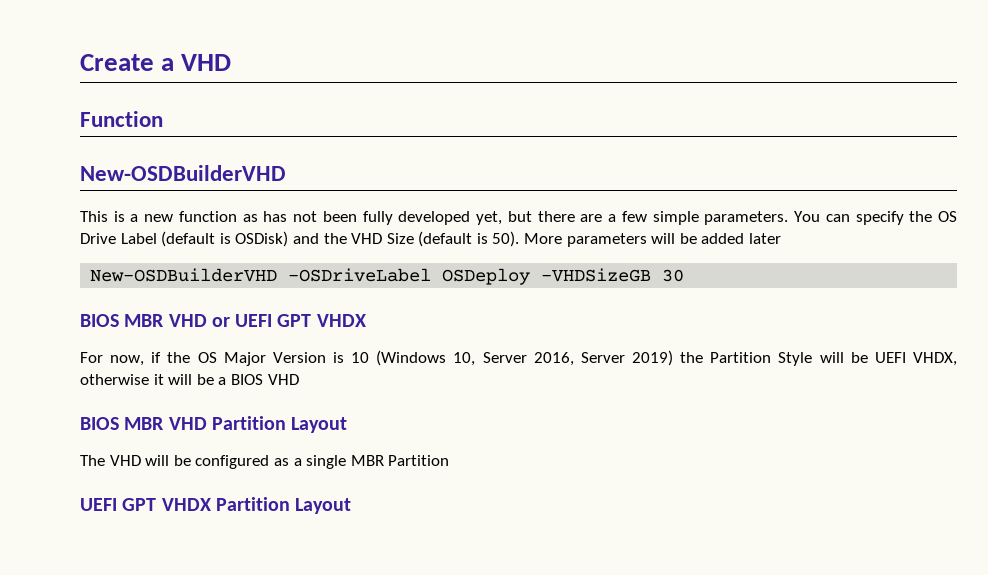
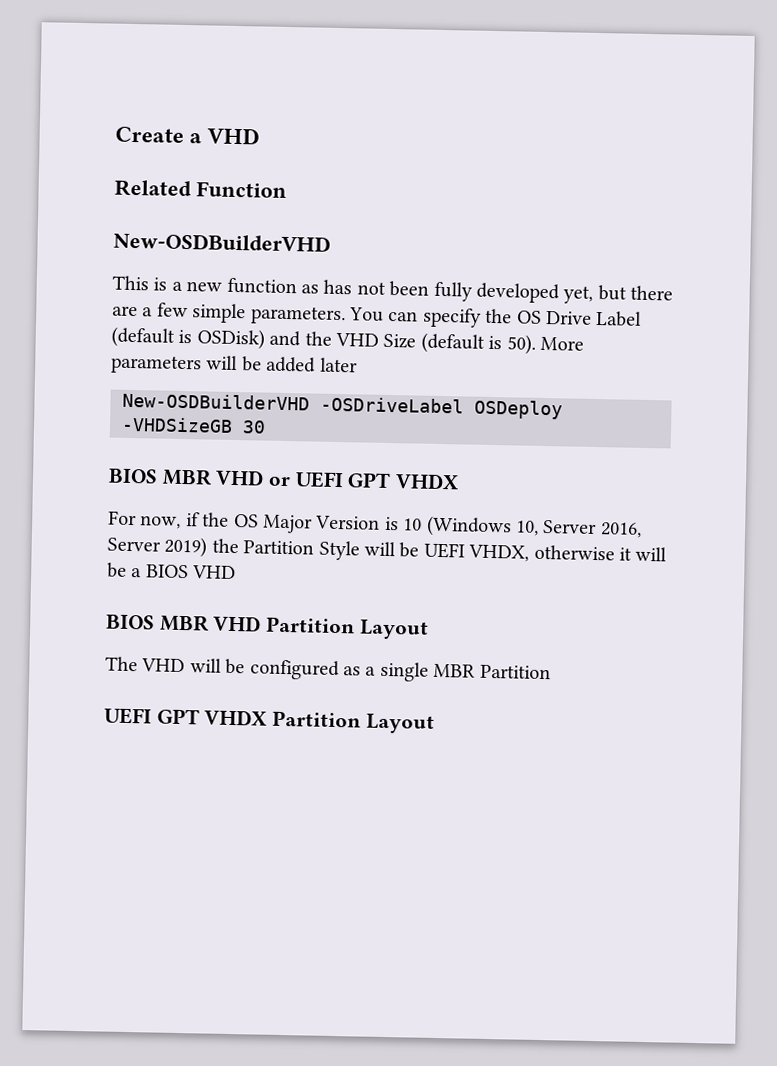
- Function
+ Related Function

